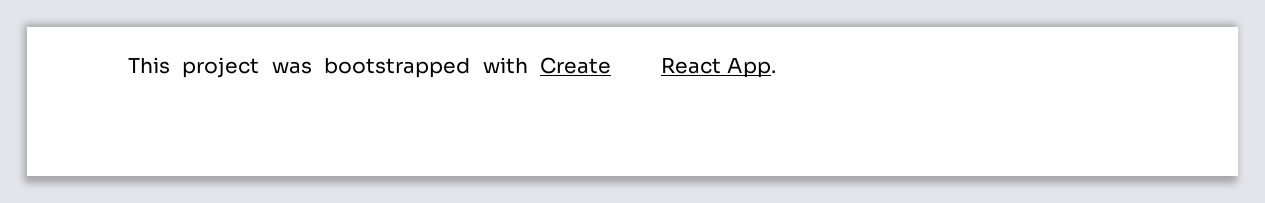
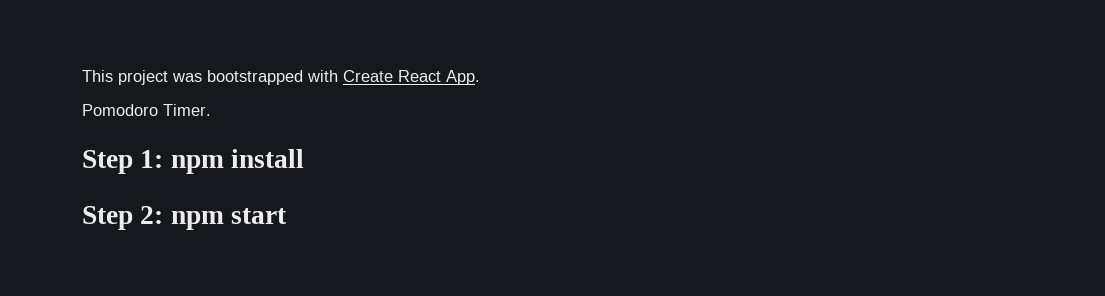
+ Pomodoro Timer.
+ Step 1: npm install
+ Step 2: npm start

